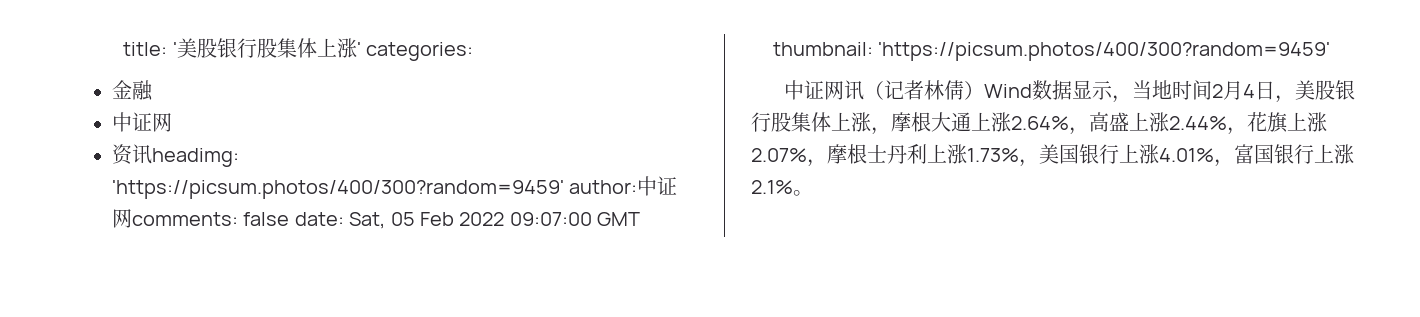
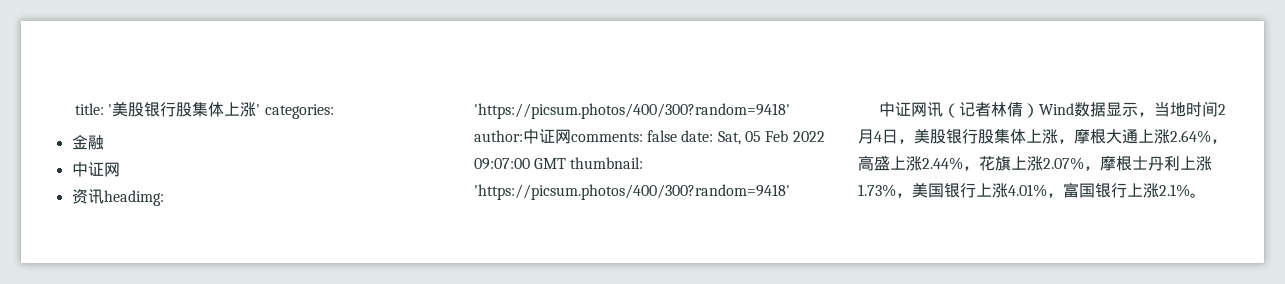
- 资讯headimg: 'https://picsum.photos/400/300?random=9459' author:中证网comments: false date: Sat, 05 Feb 2022 09:07:00 GMT thumbnail: 'https://picsum.photos/400/300?random=9459'
+ 资讯headimg: 'https://picsum.photos/400/300?random=9418' author:中证网comments: false date: Sat, 05 Feb 2022 09:07:00 GMT thumbnail: 'https://picsum.photos/400/300?random=9418'

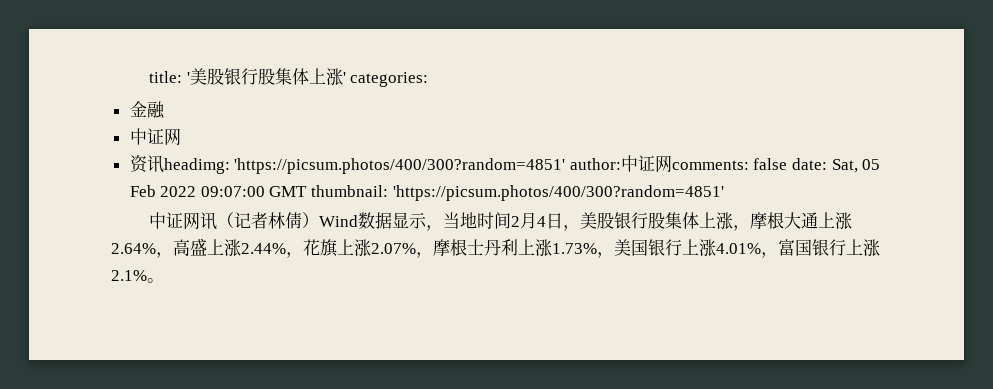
- 资讯headimg: 'https://picsum.photos/400/300?random=9418' author:中证网comments: false date: Sat, 05 Feb 2022 09:07:00 GMT thumbnail: 'https://picsum.photos/400/300?random=9418'
+ 资讯headimg: 'https://picsum.photos/400/300?random=4851' author:中证网comments: false date: Sat, 05 Feb 2022 09:07:00 GMT thumbnail: 'https://picsum.photos/400/300?random=4851'

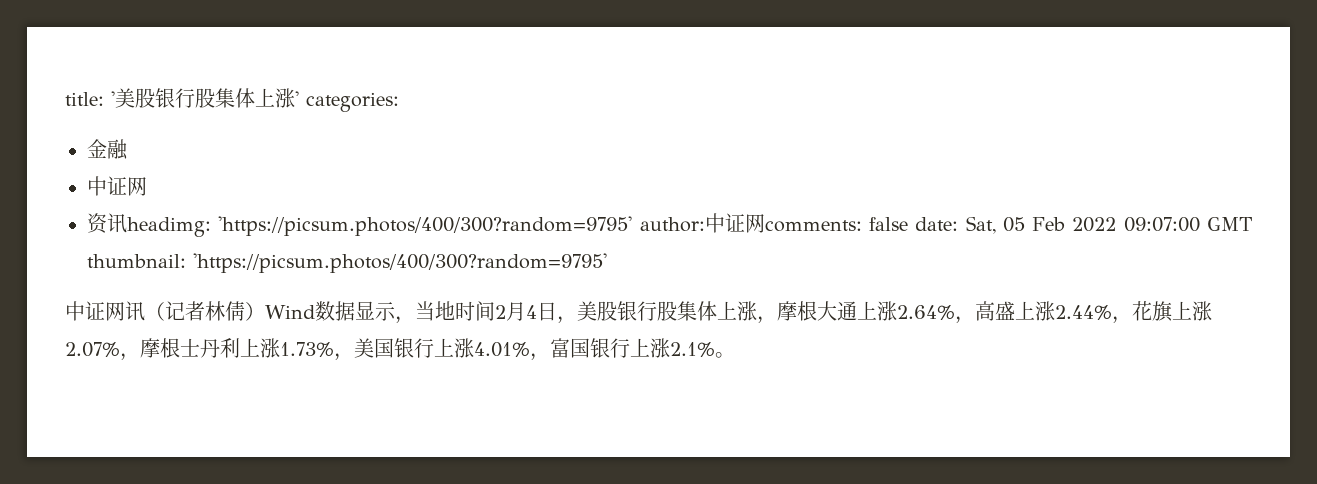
- 资讯headimg: 'https://picsum.photos/400/300?random=4851' author:中证网comments: false date: Sat, 05 Feb 2022 09:07:00 GMT thumbnail: 'https://picsum.photos/400/300?random=4851'
+ 资讯headimg: 'https://picsum.photos/400/300?random=9795' author:中证网comments: false date: Sat, 05 Feb 2022 09:07:00 GMT thumbnail: 'https://picsum.photos/400/300?random=9795'

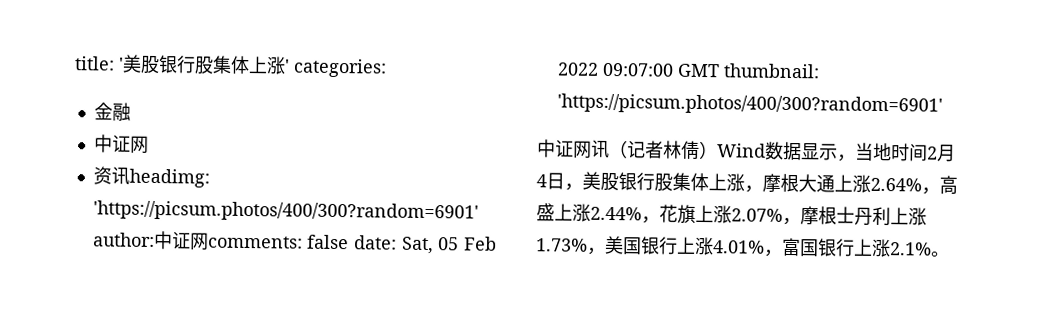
- 资讯headimg: 'https://picsum.photos/400/300?random=9795' author:中证网comments: false date: Sat, 05 Feb 2022 09:07:00 GMT thumbnail: 'https://picsum.photos/400/300?random=9795'
+ 资讯headimg: 'https://picsum.photos/400/300?random=6901' author:中证网comments: false date: Sat, 05 Feb 2022 09:07:00 GMT thumbnail: 'https://picsum.photos/400/300?random=6901'

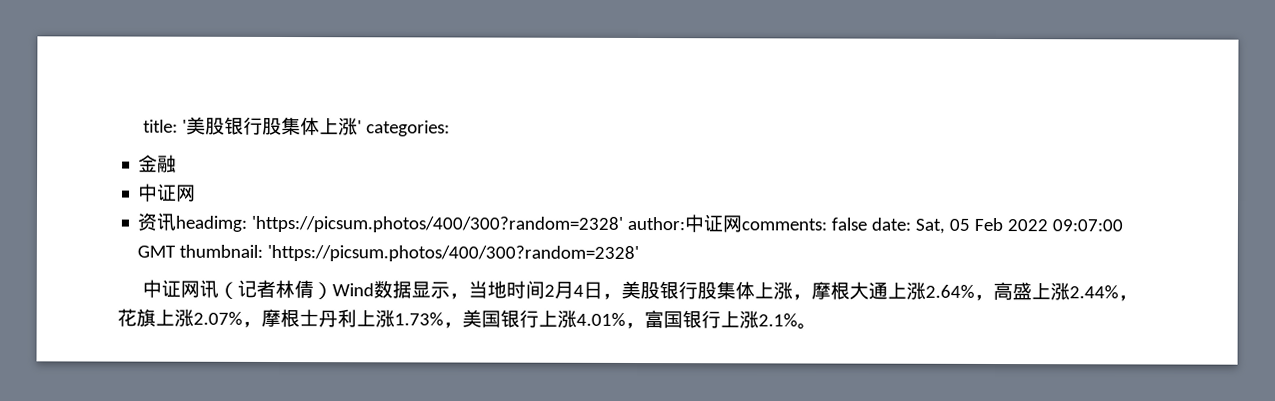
- 资讯headimg: 'https://picsum.photos/400/300?random=6901' author:中证网comments: false date: Sat, 05 Feb 2022 09:07:00 GMT thumbnail: 'https://picsum.photos/400/300?random=6901'
+ 资讯headimg: 'https://picsum.photos/400/300?random=2328' author:中证网comments: false date: Sat, 05 Feb 2022 09:07:00 GMT thumbnail: 'https://picsum.photos/400/300?random=2328'

